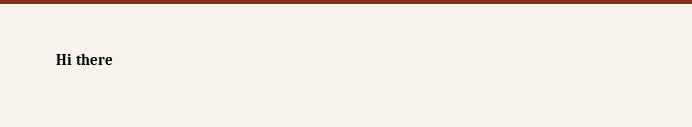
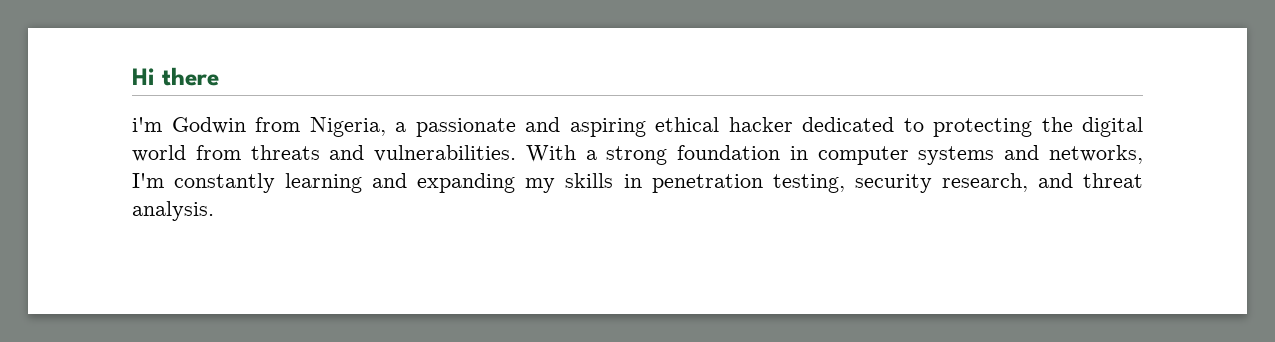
+ i'm Godwin from Nigeria, a passionate and aspiring ethical hacker dedicated to protecting the digital world from threats and vulnerabilities. With a strong foundation in computer systems and networks, I'm constantly learning and expanding my skills in penetration testing, security research, and threat analysis.

